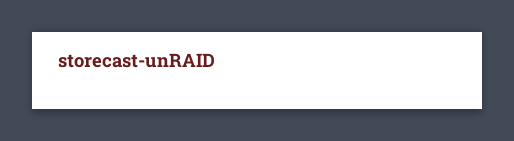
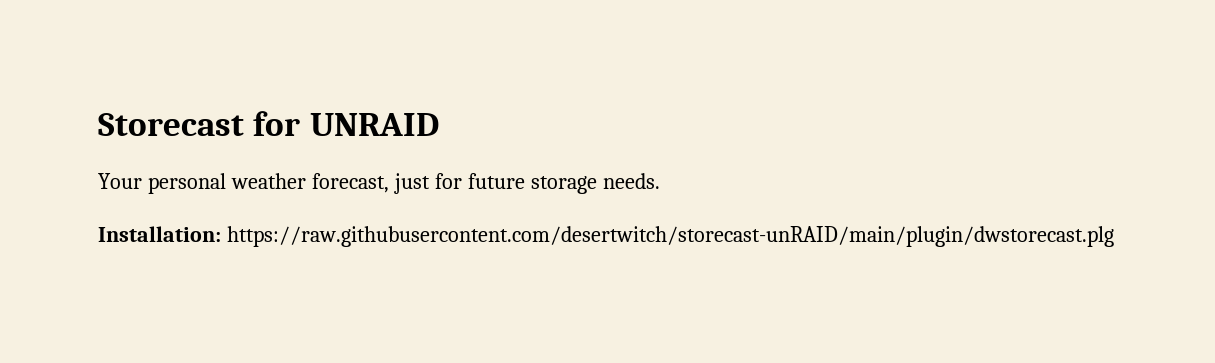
- storecast-unRAID
+ Storecast for UNRAID
+ Your personal weather forecast, just for future storage needs.
+ Installation: https://raw.githubusercontent.com/desertwitch/storecast-unRAID/main/plugin/dwstorecast.plg

